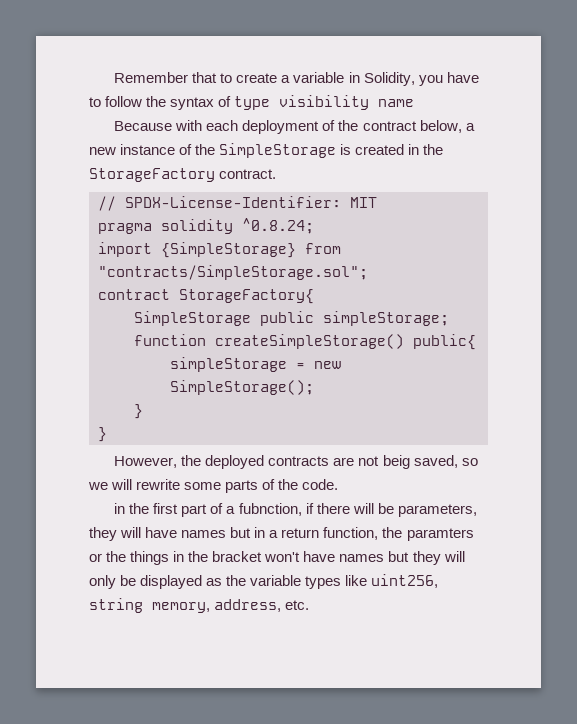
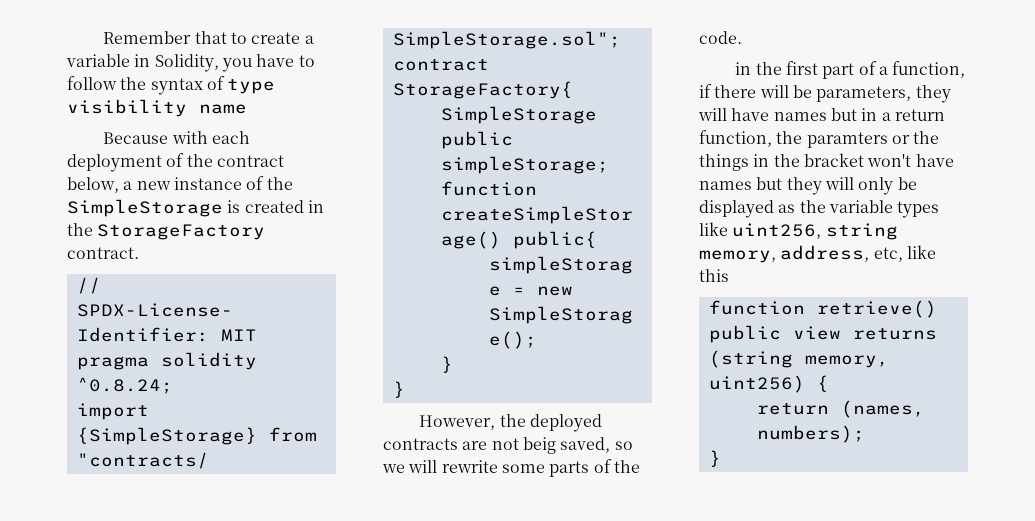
- in the first part of a fubnction, if there will be parameters, they will have names but in a return function, the paramters or the things in the bracket won't have names but they will only be displayed as the variable types like uint256, string memory, address, etc.
+ in the first part of a function, if there will be parameters, they will have names but in a return function, the paramters or the things in the bracket won't have names but they will only be displayed as the variable types like uint256, string memory, address, etc, like this
+ function retrieve() public view returns (string memory, uint256) {
+ return (names, numbers);
+ }

